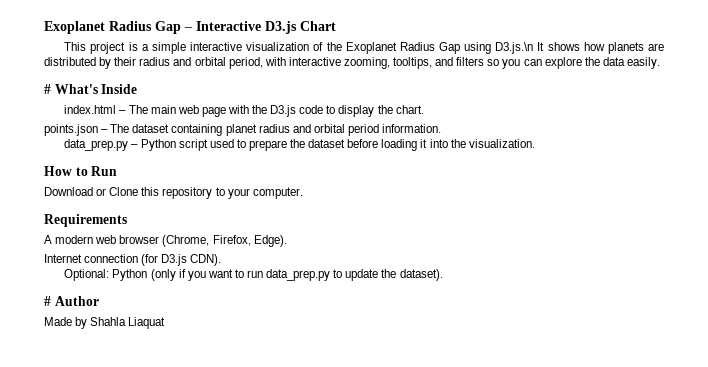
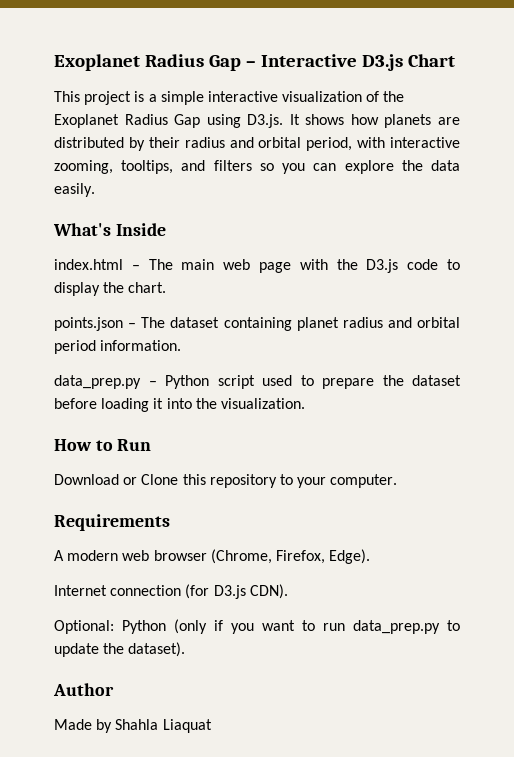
- This project is a simple interactive visualization of the Exoplanet Radius Gap using D3.js.\n It shows how planets are distributed by their radius and orbital period, with interactive zooming, tooltips, and filters so you can explore the data easily.
+ This project is a simple interactive visualization of the Exoplanet Radius Gap using D3.js. It shows how planets are distributed by their radius and orbital period, with interactive zooming, tooltips, and filters so you can explore the data easily.
- # What's Inside
+ What's Inside
- # Author
+ Author

